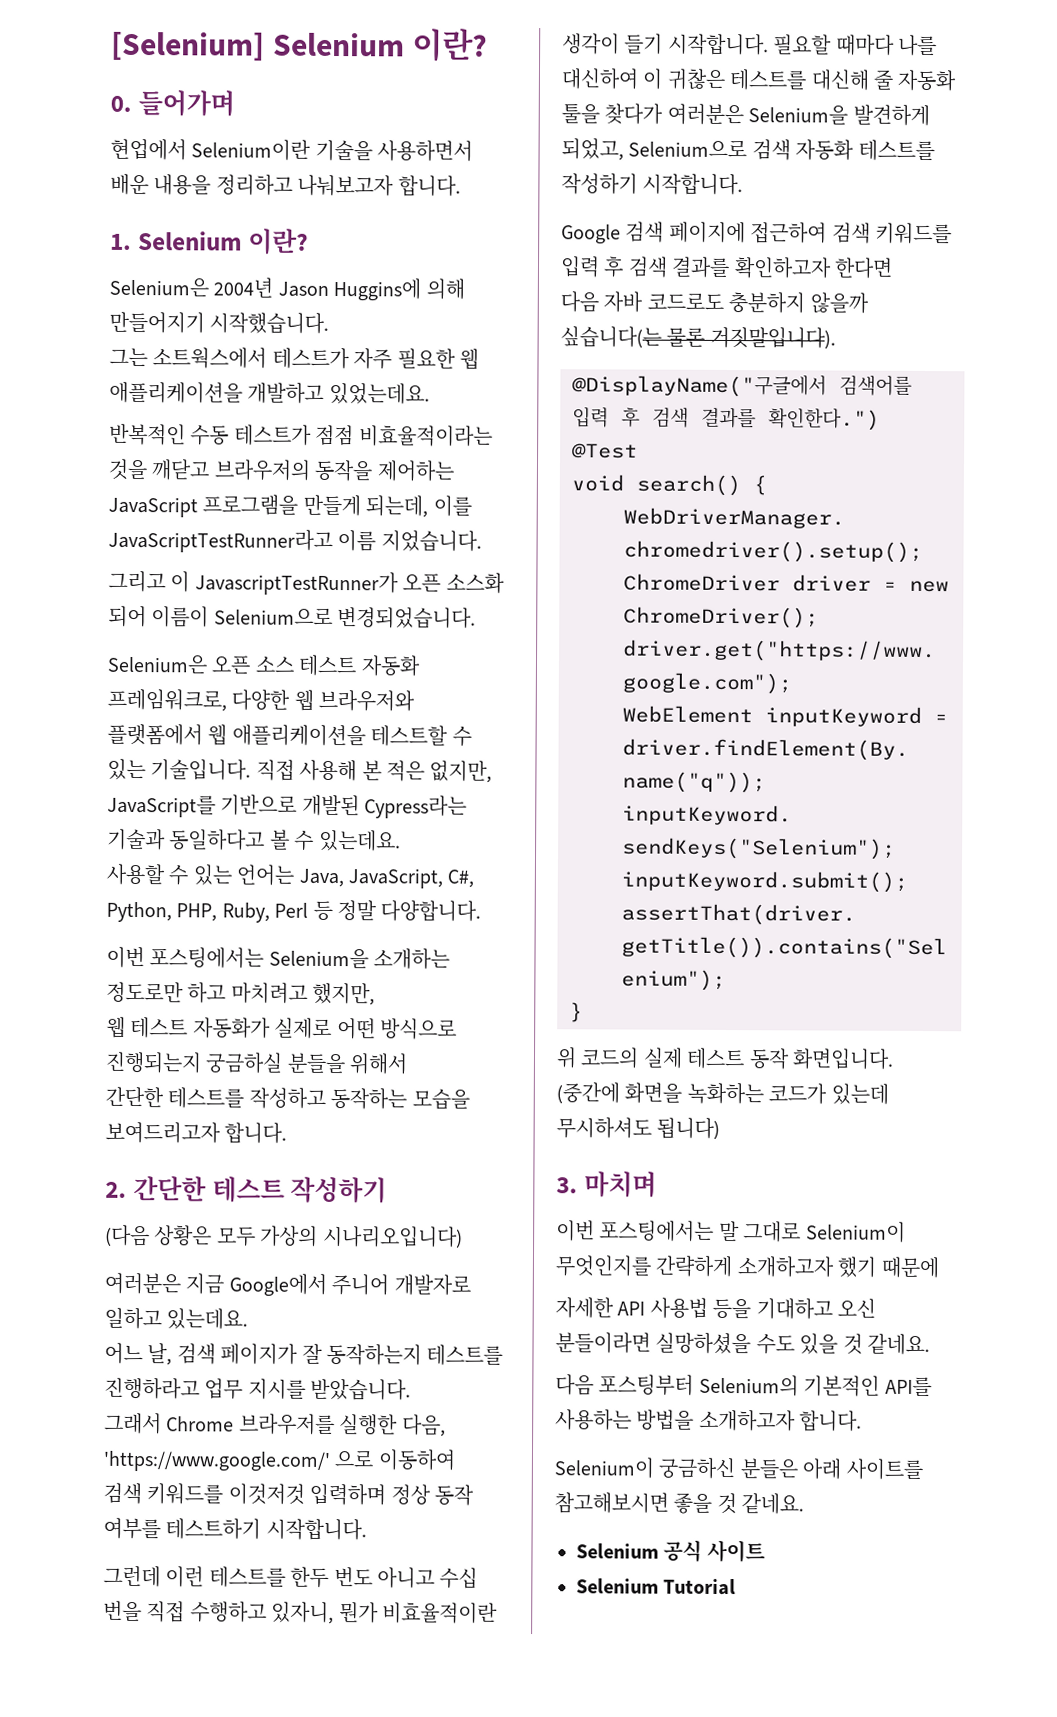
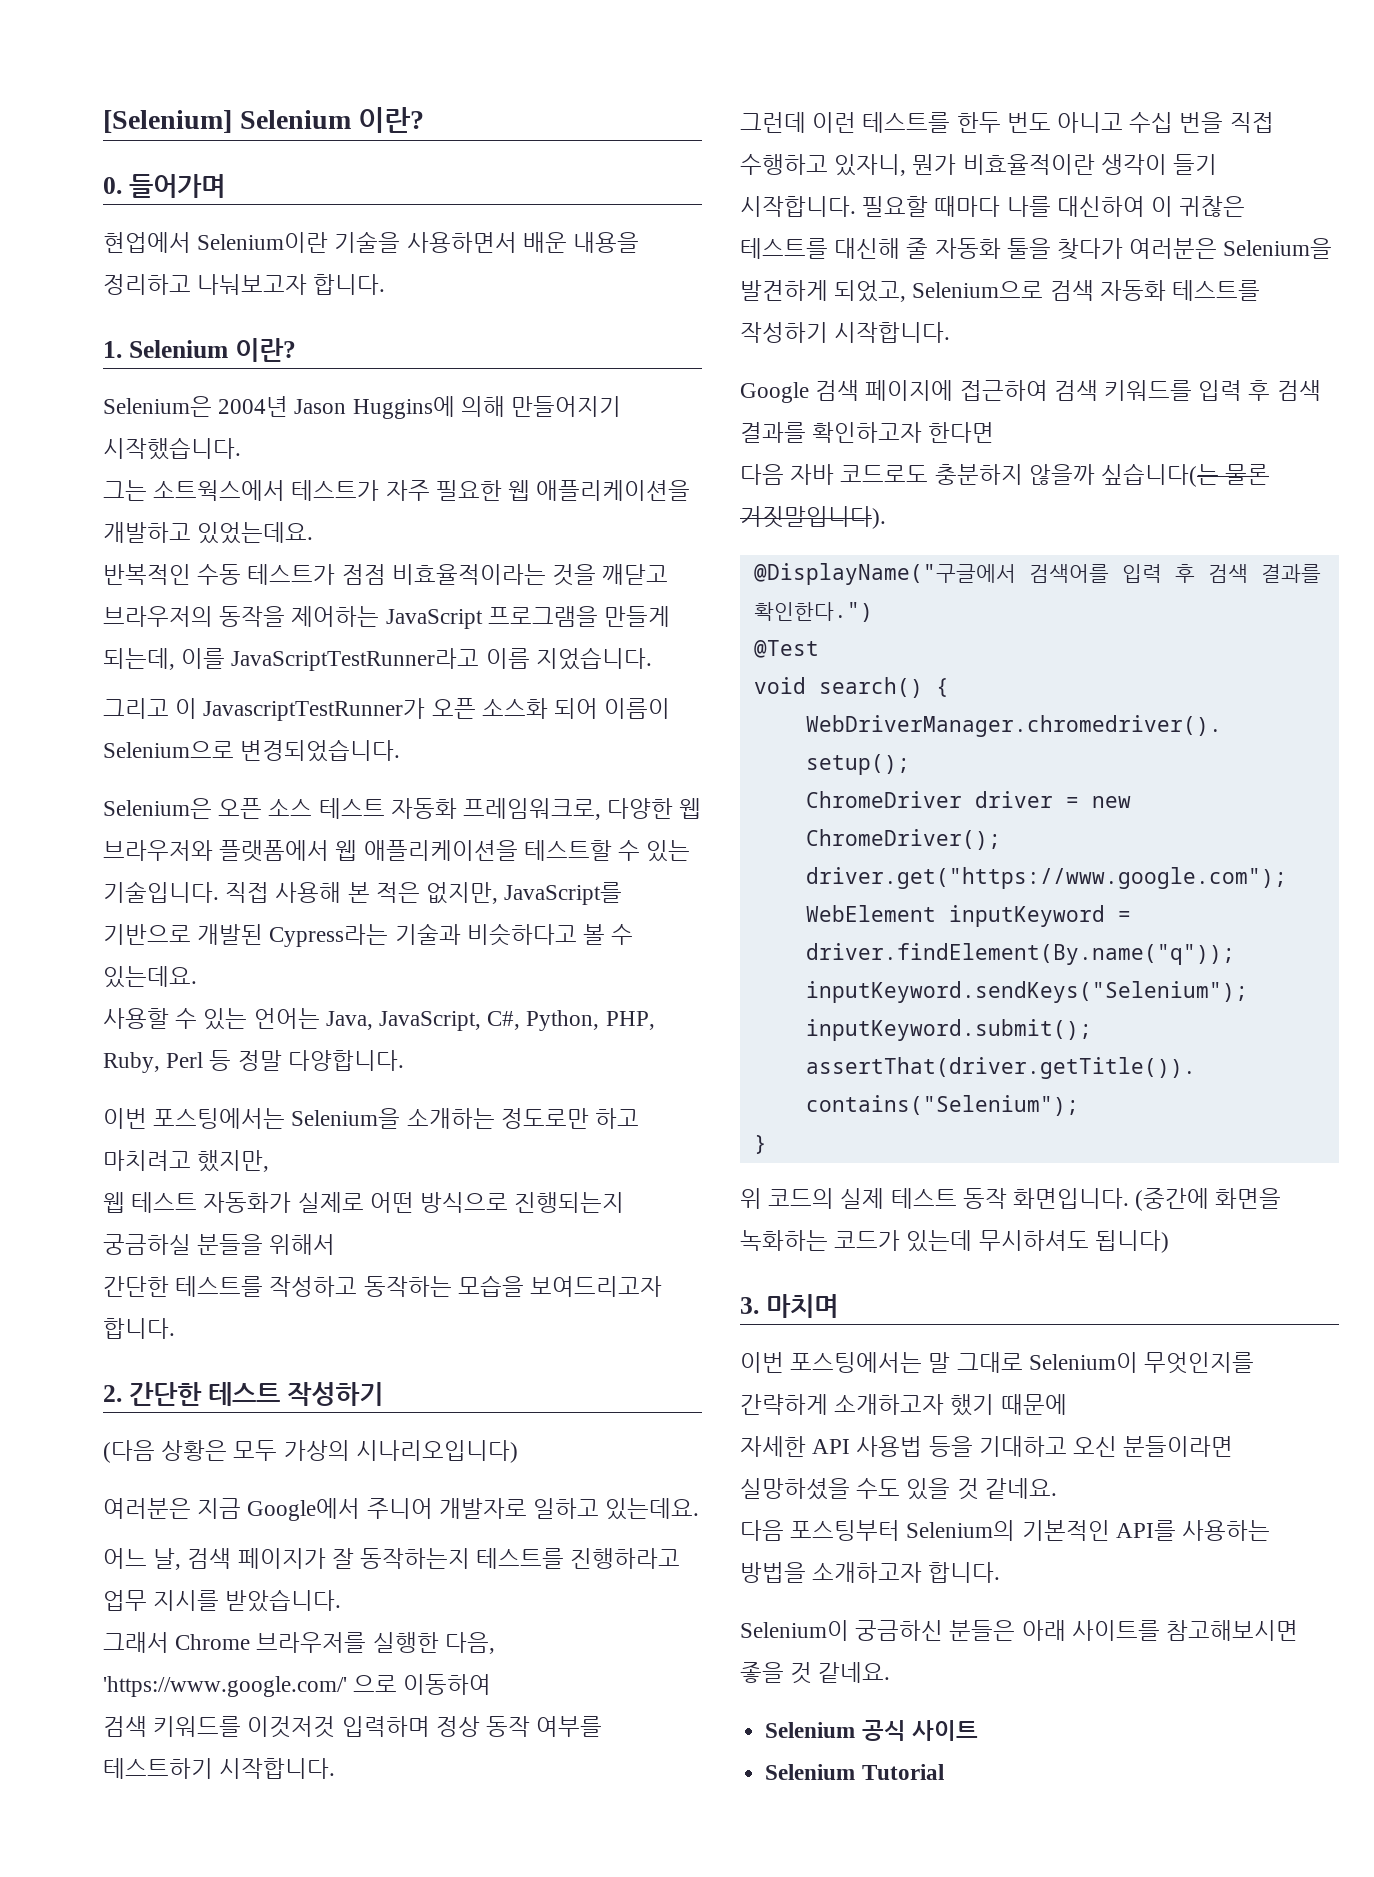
- 직접 사용해 본 적은 없지만, JavaScript를 기반으로 개발된 Cypress라는 기술과 동일하다고 볼 수 있는데요.
+ 직접 사용해 본 적은 없지만, JavaScript를 기반으로 개발된 Cypress라는 기술과 비슷하다고 볼 수 있는데요.

